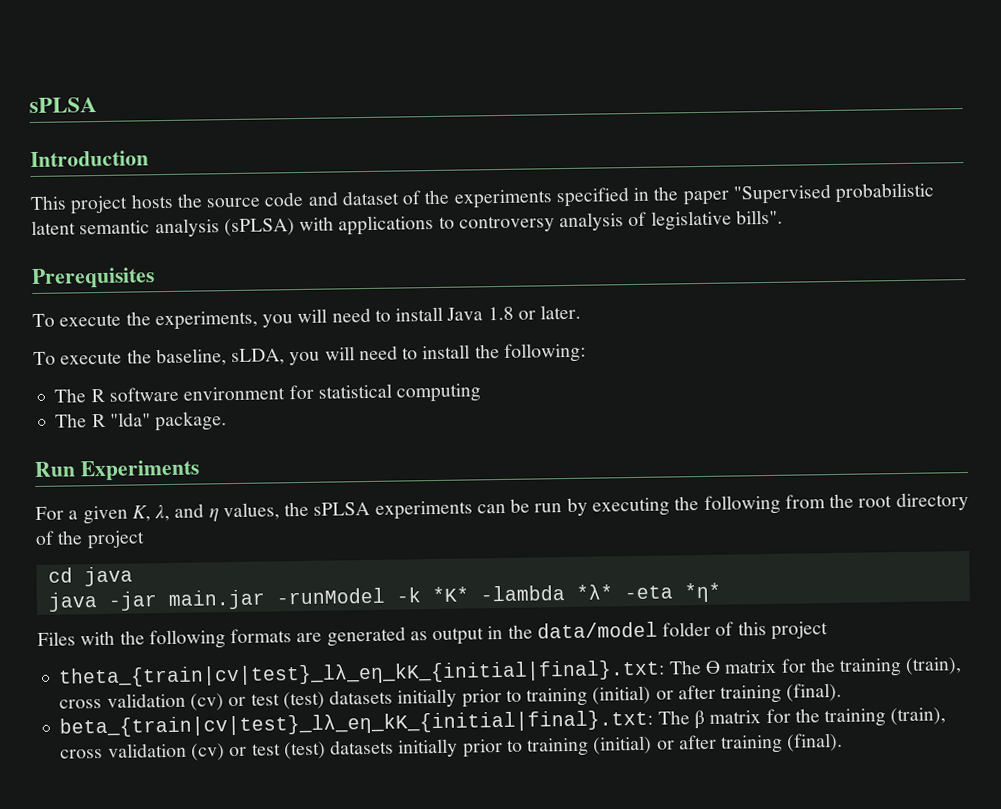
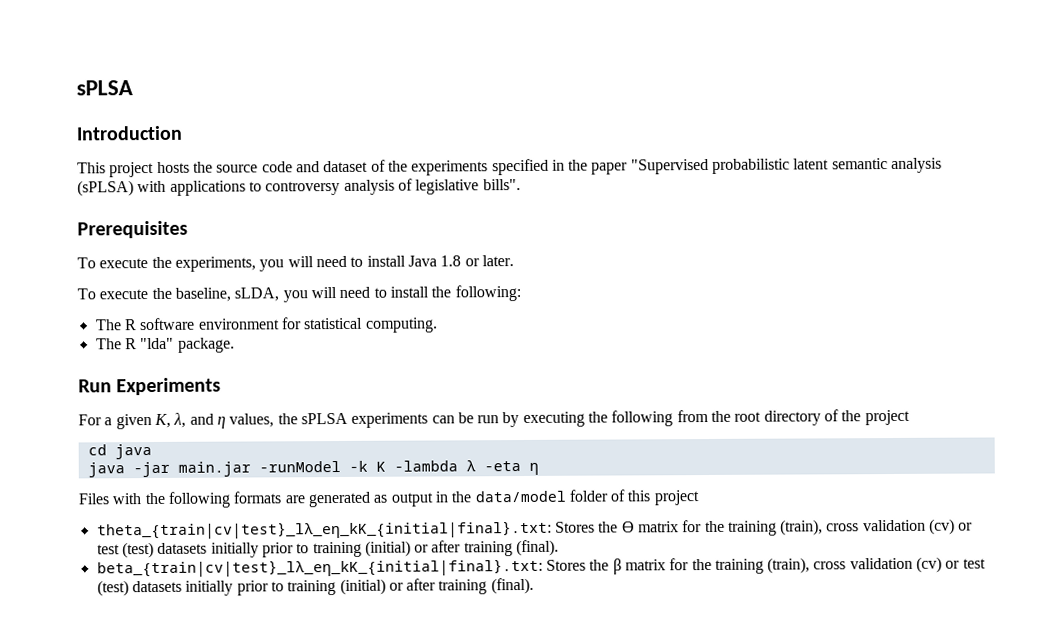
- The R software environment for statistical computing
+ The R software environment for statistical computing.
- java -jar main.jar -runModel -k *K* -lambda *λ* -eta *η*
+ java -jar main.jar -runModel -k K -lambda λ -eta η
- theta_{train|cv|test}_lλ_eη_kK_{initial|final}.txt: The ϴ matrix for the training (train), cross validation (cv) or test (test) datasets initially prior to training (initial) or after training (final).
+ theta_{train|cv|test}_lλ_eη_kK_{initial|final}.txt: Stores the ϴ matrix for the training (train), cross validation (cv) or test (test) datasets initially prior to training (initial) or after training (final).
- beta_{train|cv|test}_lλ_eη_kK_{initial|final}.txt: The β matrix for the training (train), cross validation (cv) or test (test) datasets initially prior to training (initial) or after training (final).
+ beta_{train|cv|test}_lλ_eη_kK_{initial|final}.txt: Stores the β matrix for the training (train), cross validation (cv) or test (test) datasets initially prior to training (initial) or after training (final).

